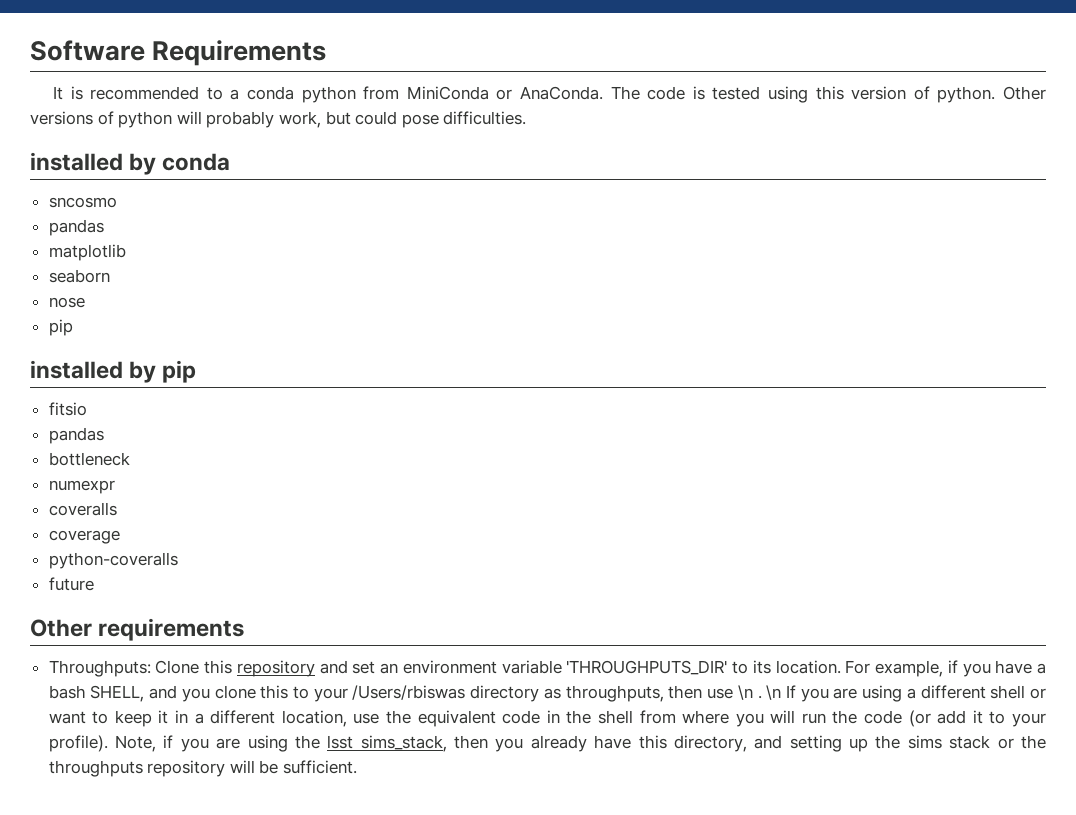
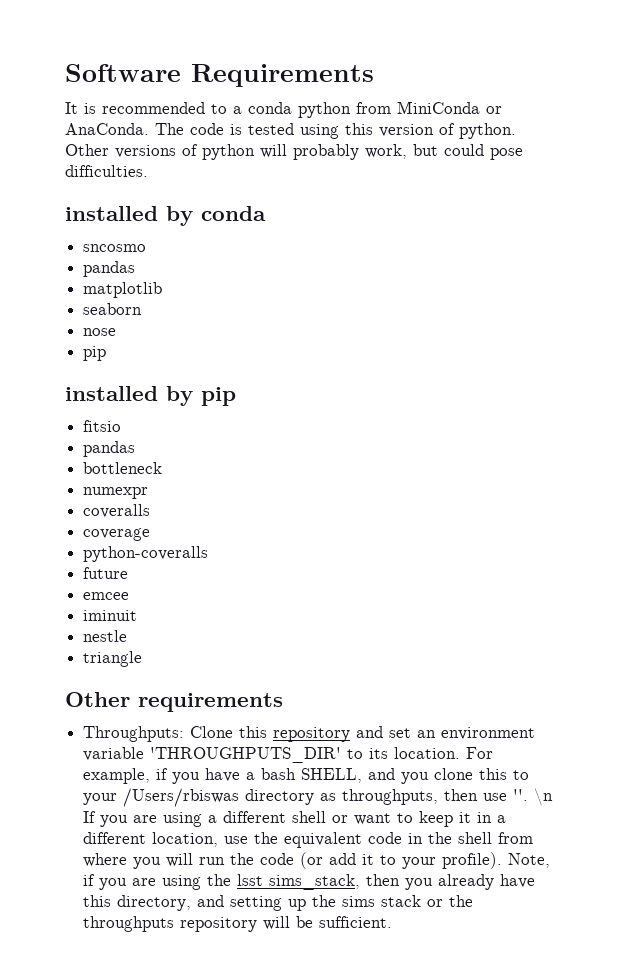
+ emcee
+ iminuit
+ nestle
+ triangle
- For example, if you have a bash SHELL, and you clone this to your /Users/rbiswas directory as throughputs, then use \n .
+ For example, if you have a bash SHELL, and you clone this to your /Users/rbiswas directory as throughputs, then use ''.

